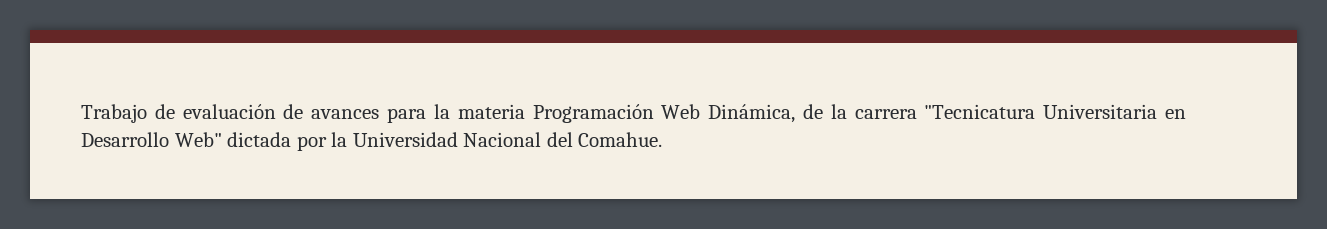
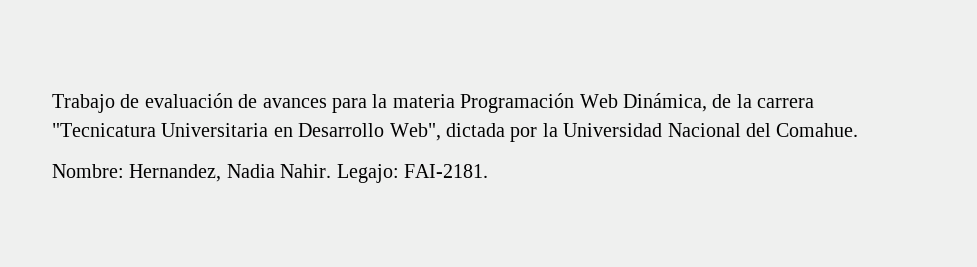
- Trabajo de evaluación de avances para la materia Programación Web Dinámica, de la carrera "Tecnicatura Universitaria en Desarrollo Web" dictada por la Universidad Nacional del Comahue.
+ Trabajo de evaluación de avances para la materia Programación Web Dinámica, de la carrera "Tecnicatura Universitaria en Desarrollo Web", dictada por la Universidad Nacional del Comahue.
+ Nombre: Hernandez, Nadia Nahir. Legajo: FAI-2181.

